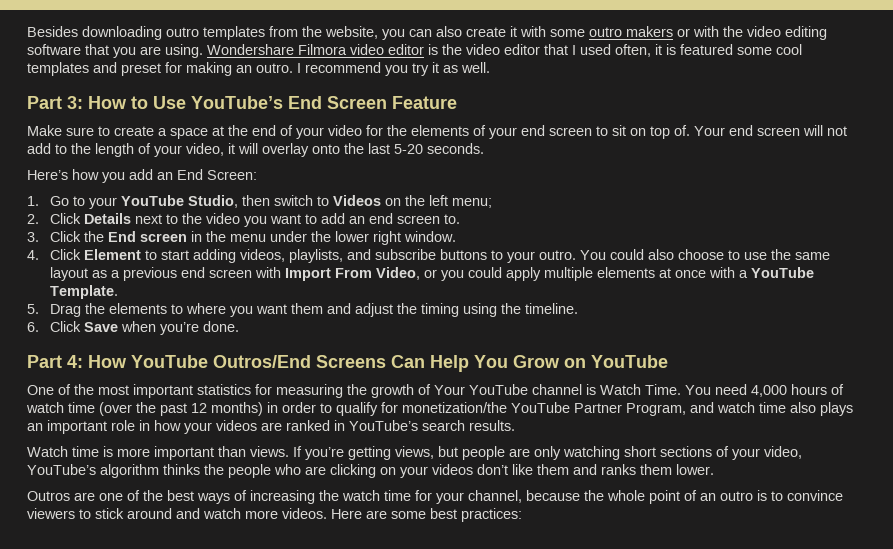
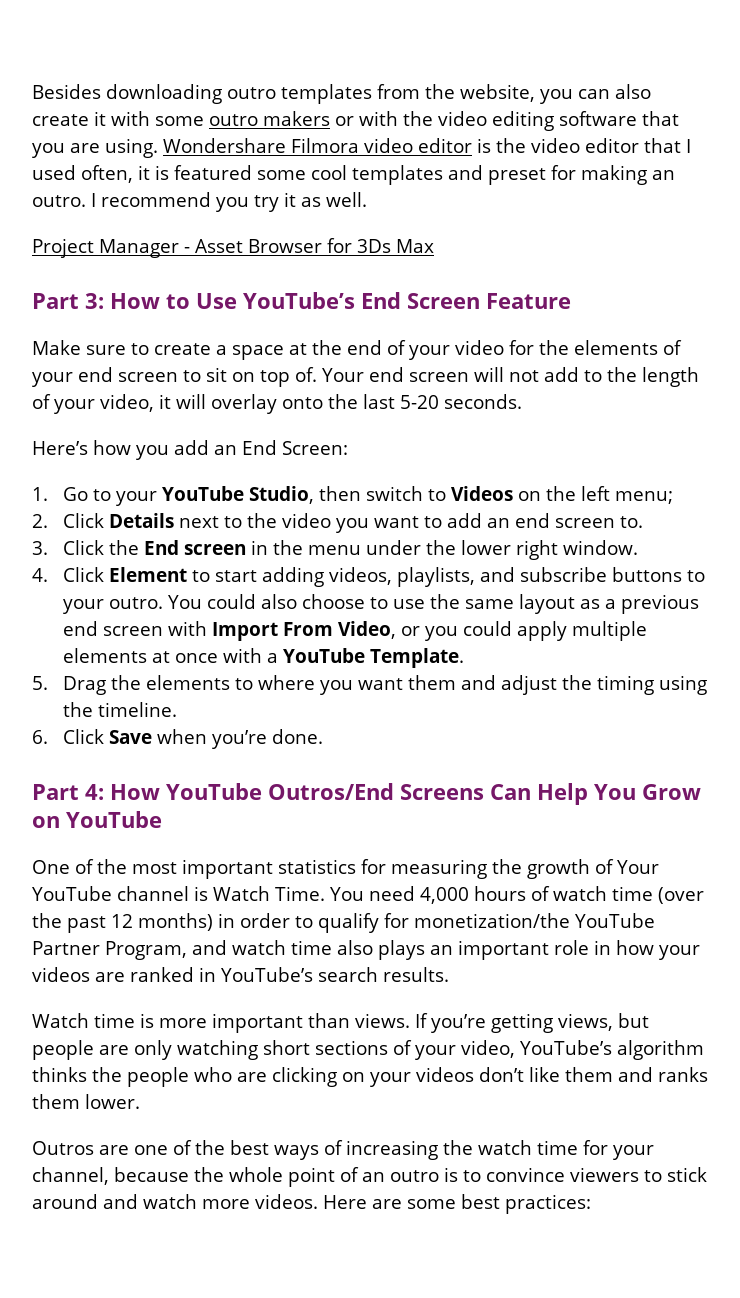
+ Project Manager - Asset Browser for 3Ds Max

